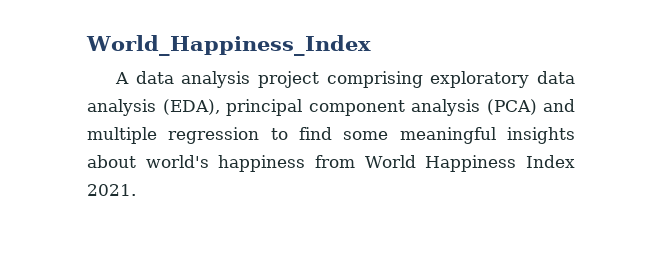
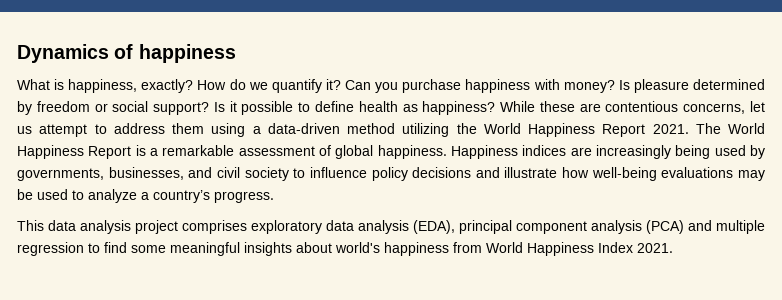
- World_Happiness_Index
- A data analysis project comprising exploratory data analysis (EDA), principal component analysis (PCA) and multiple regression to find some meaningful insights about world's happiness from World Happiness Index 2021.
+ Dynamics of happiness
+ What is happiness, exactly? How do we quantify it? Can you purchase happiness with money? Is pleasure determined by freedom or social support? Is it possible to define health as happiness? While these are contentious concerns, let us attempt to address them using a data-driven method utilizing the World Happiness Report 2021. The World Happiness Report is a remarkable assessment of global happiness. Happiness indices are increasingly being used by governments, businesses, and civil society to influence policy decisions and illustrate how well-being evaluations may be used to analyze a country’s progress.
+ This data analysis project comprises exploratory data analysis (EDA), principal component analysis (PCA) and multiple regression to find some meaningful insights about world's happiness from World Happiness Index 2021.

